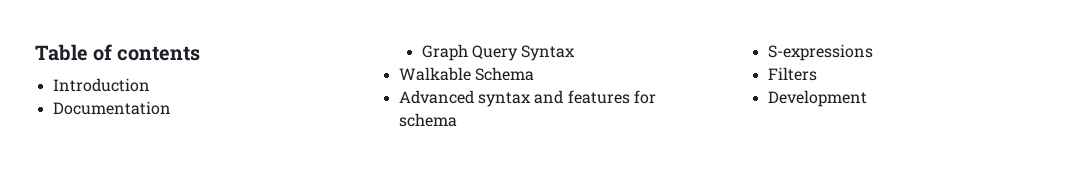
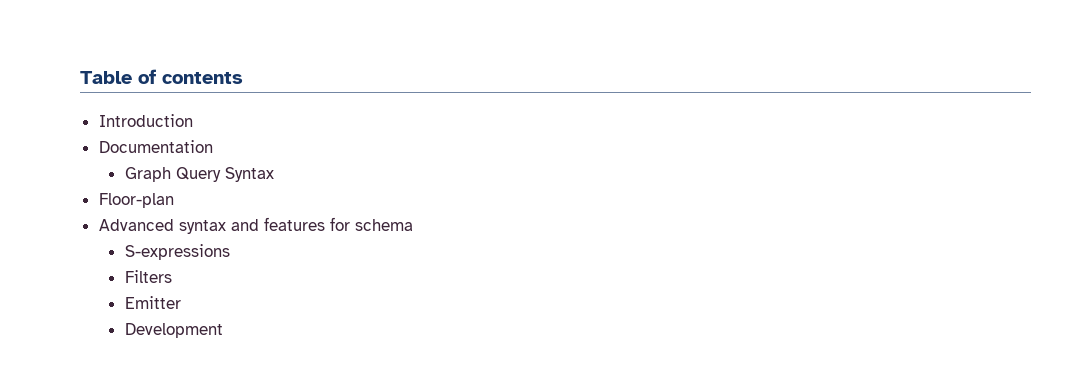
- Walkable Schema
+ Floor-plan
+ Emitter

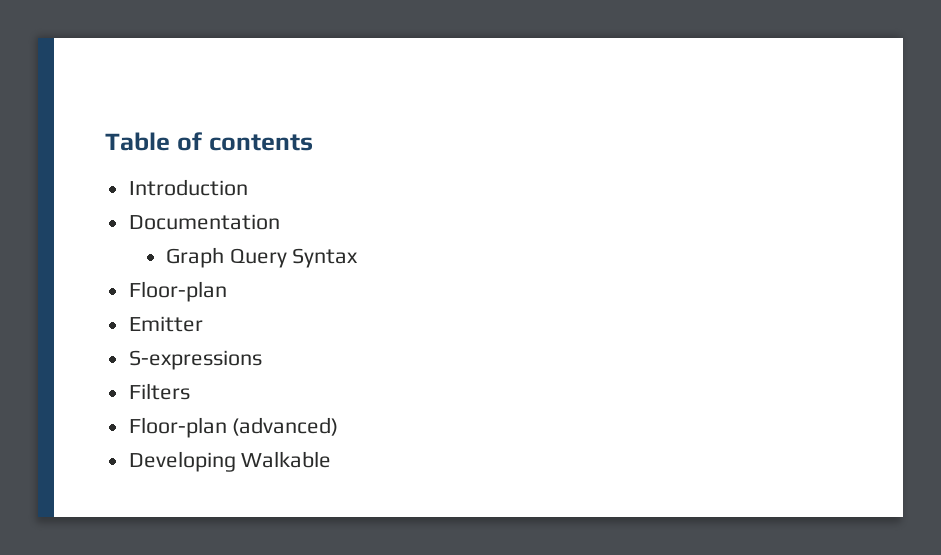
- Advanced syntax and features for schema
+ Emitter
  S-expressions
  Filters
- Emitter
- Development
+ Floor-plan (advanced)
+ Developing Walkable

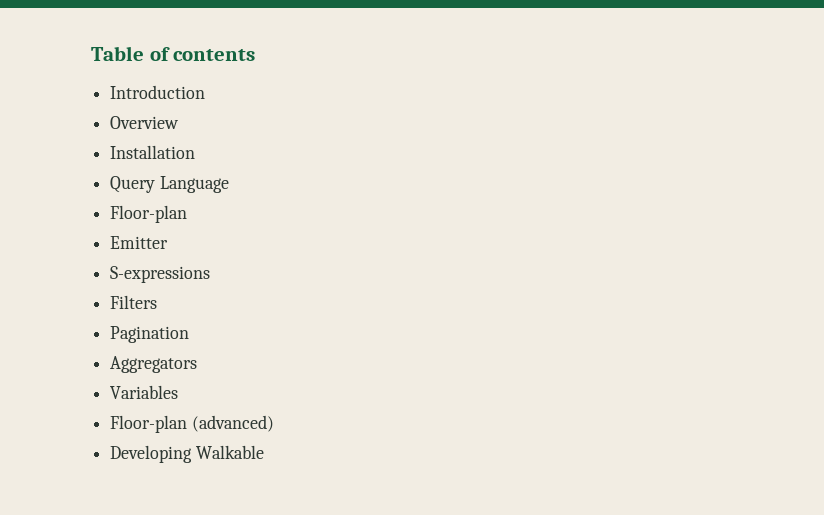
- Documentation
- Graph Query Syntax
+ Overview
+ Installation
+ Query Language
+ Pagination
+ Aggregators
+ Variables

